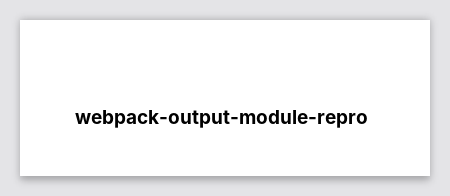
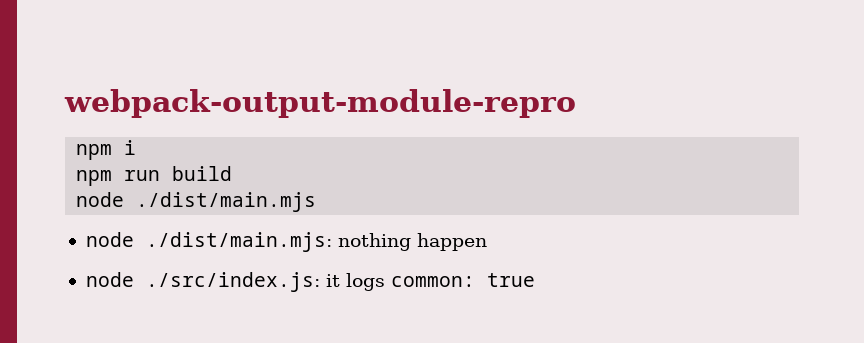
+ npm i
+ npm run build
+ node ./dist/main.mjs
+ node ./dist/main.mjs: nothing happen
+ node ./src/index.js: it logs common: true

